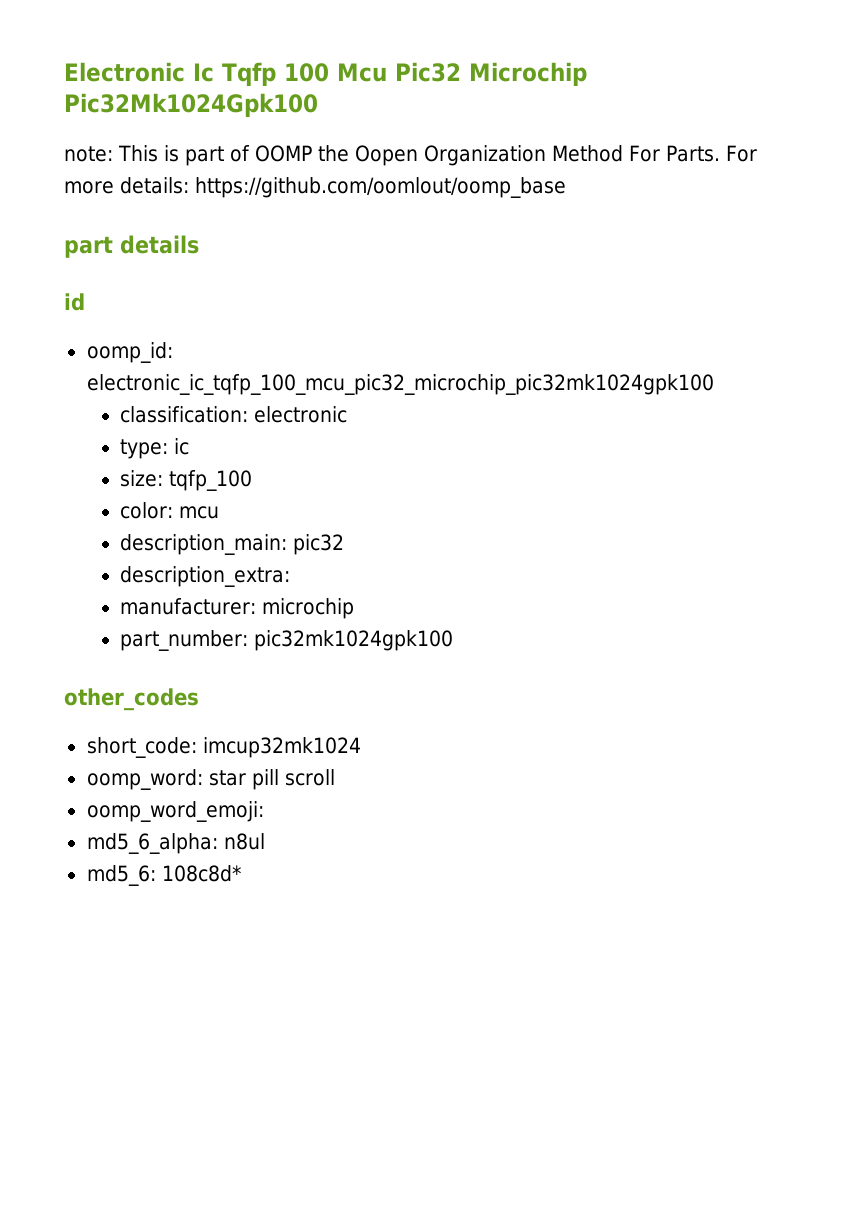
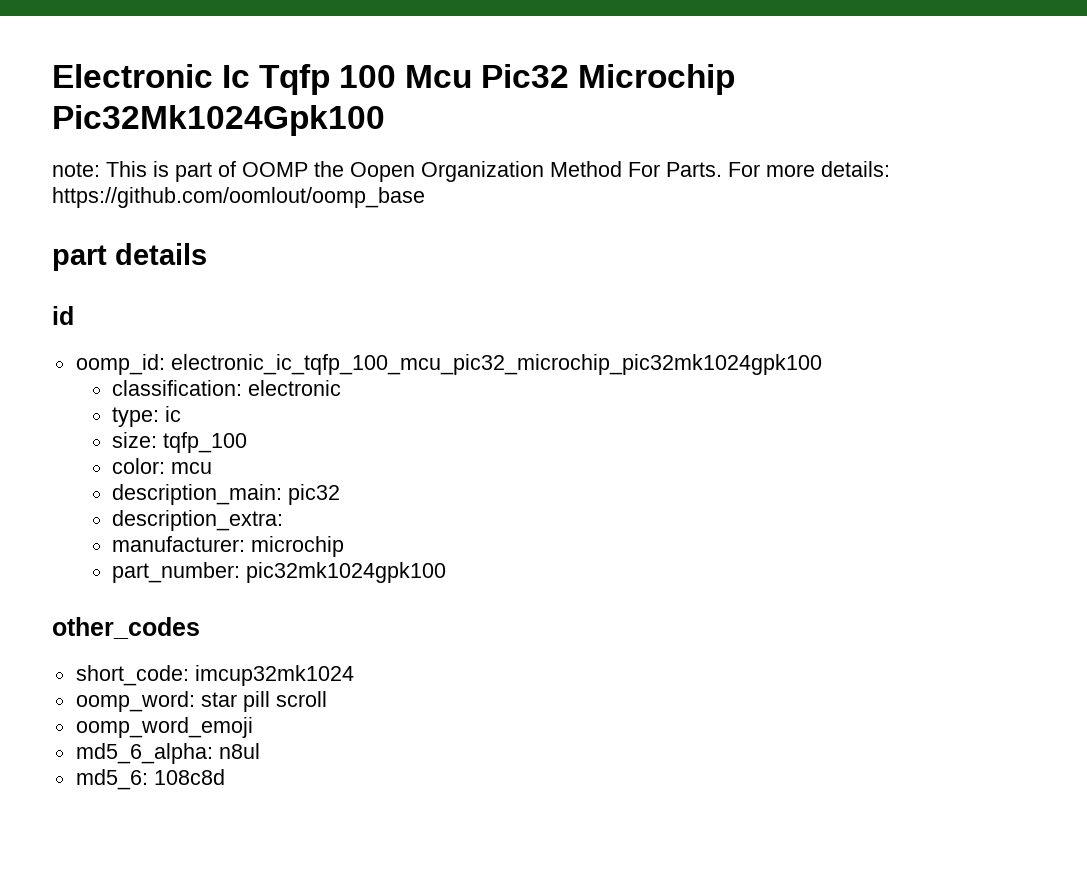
- oomp_word_emoji:
+ oomp_word_emoji
- md5_6: 108c8d*
+ md5_6: 108c8d

